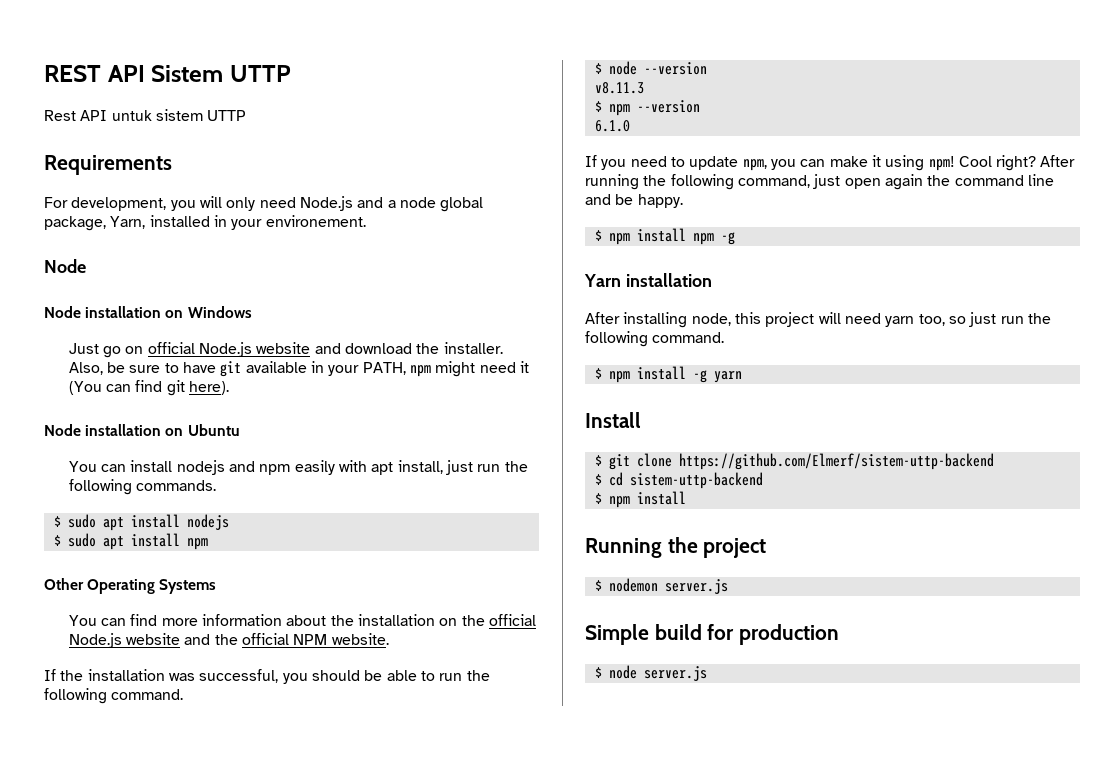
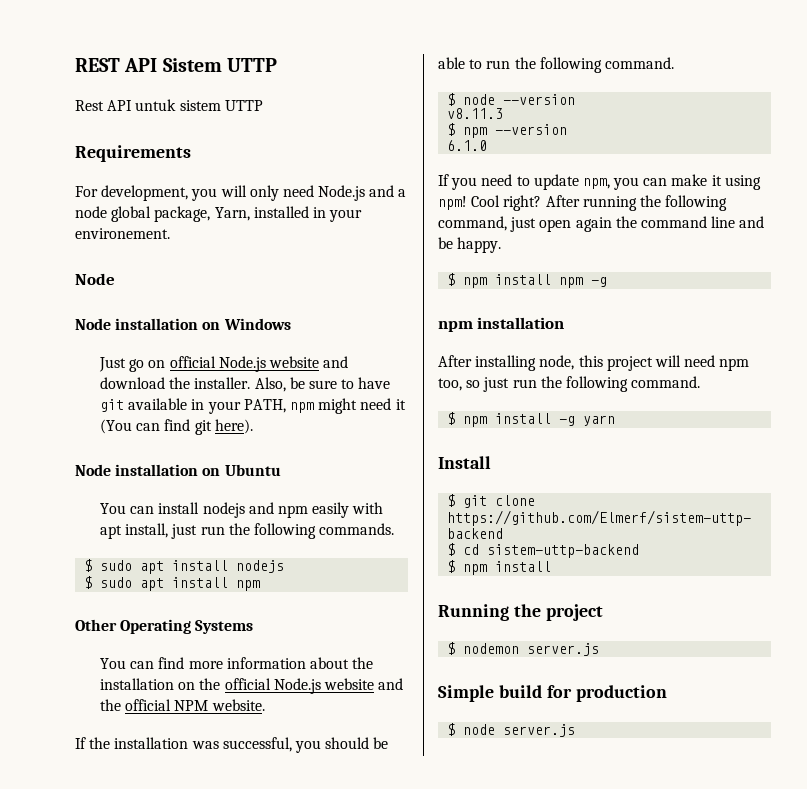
- Yarn installation
+ npm installation
- After installing node, this project will need yarn too, so just run the following command.
+ After installing node, this project will need npm too, so just run the following command.

